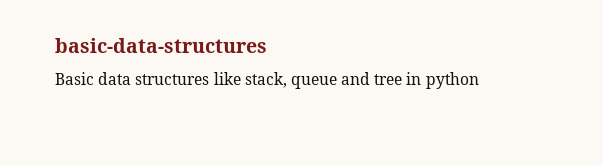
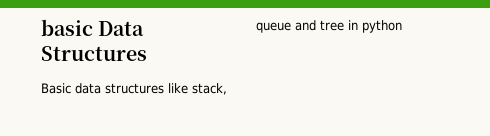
- basic-data-structures
+ basic Data Structures

